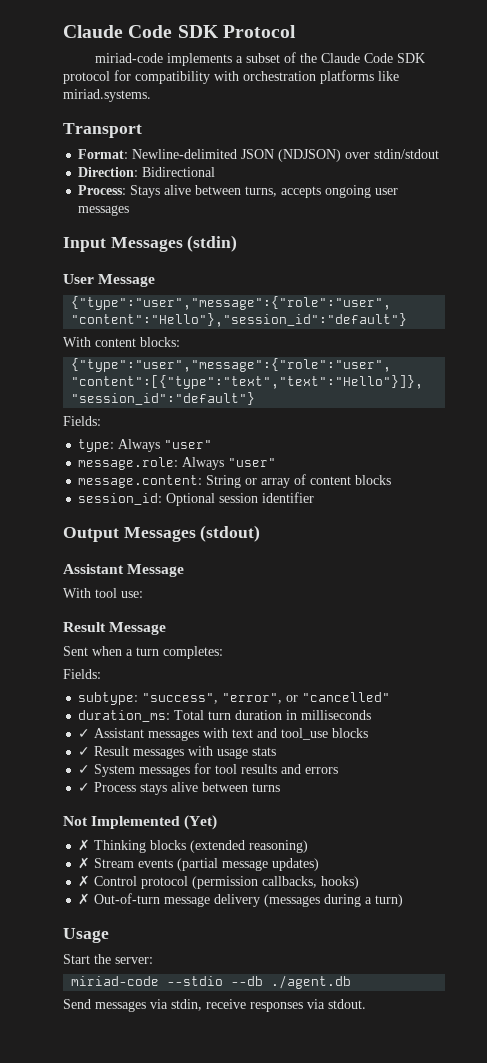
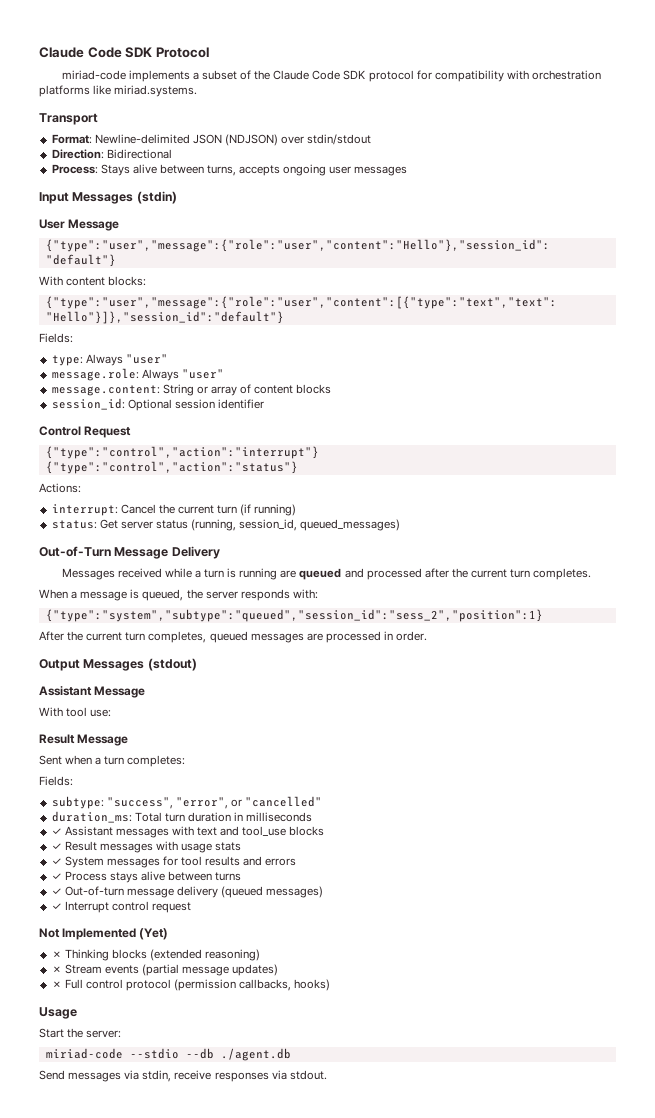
+ Control Request
+ {"type":"control","action":"interrupt"}
+ {"type":"control","action":"status"}
+ Actions:
+ interrupt: Cancel the current turn (if running)
+ status: Get server status (running, session_id, queued_messages)
+ Out-of-Turn Message Delivery
+ Messages received while a turn is running are queued and processed after the current turn completes.
+ When a message is queued, the server responds with:
+ {"type":"system","subtype":"queued","session_id":"sess_2","position":1}
+ After the current turn completes, queued messages are processed in order.
+ ✓ Out-of-turn message delivery (queued messages)
+ ✓ Interrupt control request
- ✗ Control protocol (permission callbacks, hooks)
+ ✗ Full control protocol (permission callbacks, hooks)
- ✗ Out-of-turn message delivery (messages during a turn)

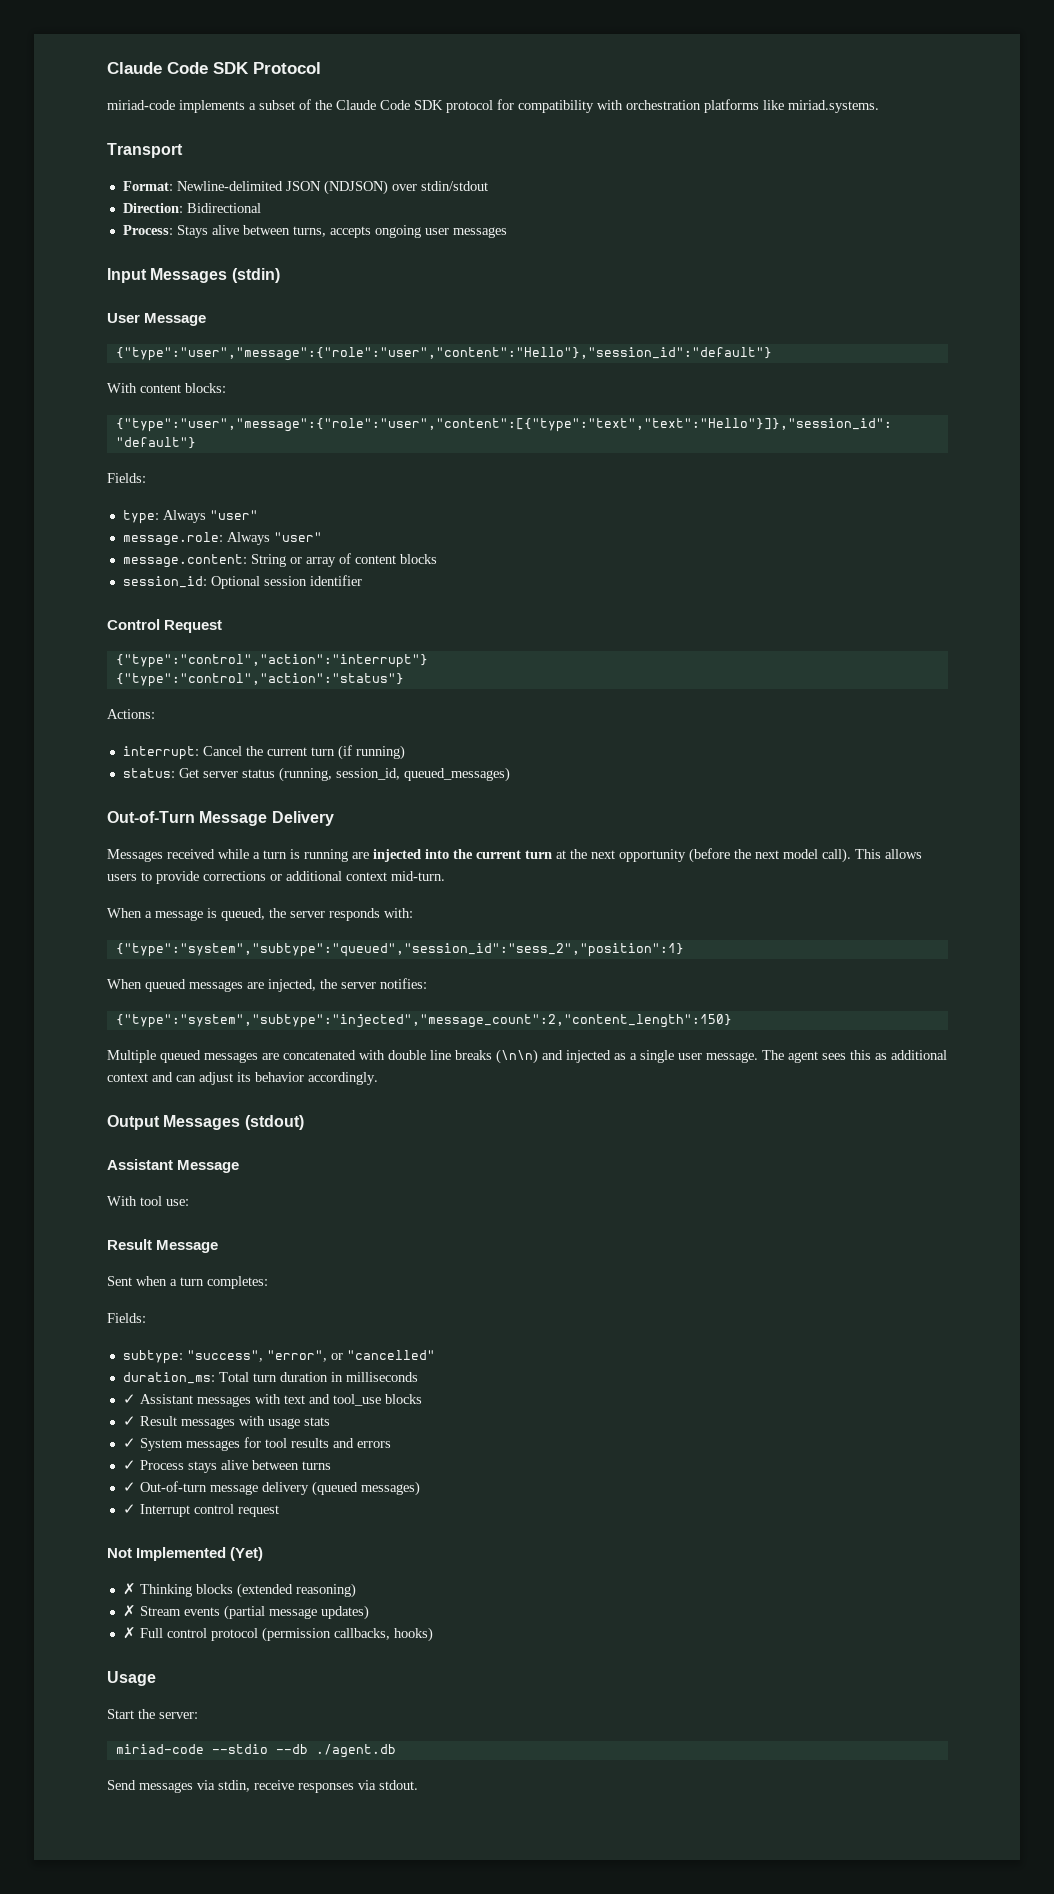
- Messages received while a turn is running are queued and processed after the current turn completes.
+ Messages received while a turn is running are injected into the current turn at the next opportunity (before the next model call). This allows users to provide corrections or additional context mid-turn.
- After the current turn completes, queued messages are processed in order.
+ When queued messages are injected, the server notifies:
+ {"type":"system","subtype":"injected","message_count":2,"content_length":150}
+ Multiple queued messages are concatenated with double line breaks (\n\n) and injected as a single user message. The agent sees this as additional context and can adjust its behavior accordingly.

